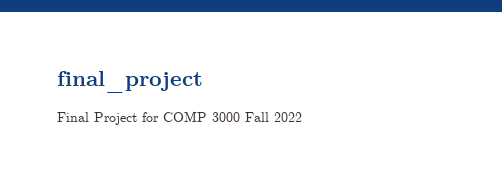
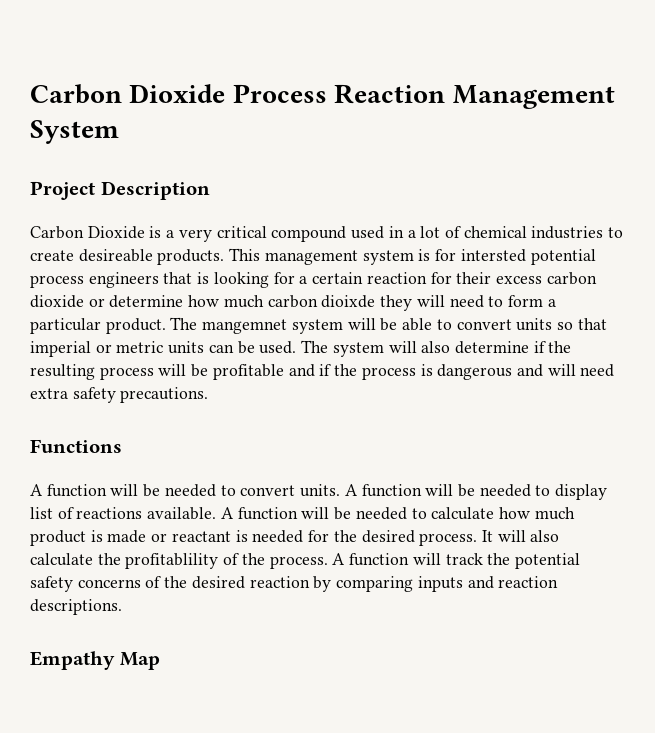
- final_project
- Final Project for COMP 3000 Fall 2022
+ Carbon Dioxide Process Reaction Management System
+ Project Description
+ Carbon Dioxide is a very critical compound used in a lot of chemical industries to create desireable products. This management system is for intersted potential process engineers that is looking for a certain reaction for their excess carbon dioxide or determine how much carbon dioixde they will need to form a particular product. The mangemnet system will be able to convert units so that imperial or metric units can be used. The system will also determine if the resulting process will be profitable and if the process is dangerous and will need extra safety precautions.
+ Functions
+ A function will be needed to convert units. A function will be needed to display list of reactions available. A function will be needed to calculate how much product is made or reactant is needed for the desired process. It will also calculate the profitablility of the process. A function will track the potential safety concerns of the desired reaction by comparing inputs and reaction descriptions.
+ Empathy Map

